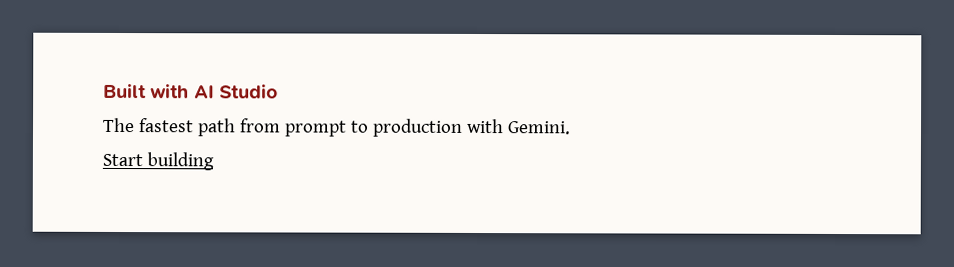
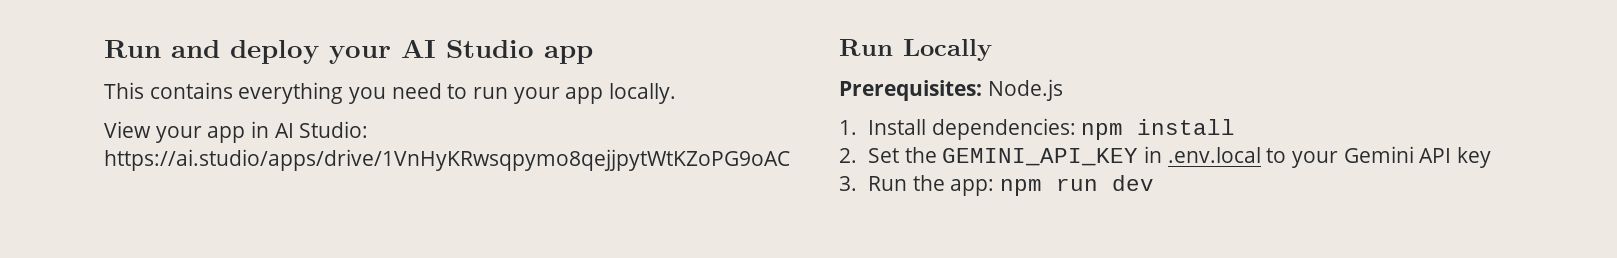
- Built with AI Studio
- The fastest path from prompt to production with Gemini.
- Start building
+ Run and deploy your AI Studio app
+ This contains everything you need to run your app locally.
+ View your app in AI Studio: https://ai.studio/apps/drive/1VnHyKRwsqpymo8qejjpytWtKZoPG9oAC
+ Run Locally
+ Prerequisites: Node.js
+ 1. Install dependencies: npm install
+ 2. Set the GEMINI_API_KEY in .env.local to your Gemini API key
+ 3. Run the app: npm run dev

